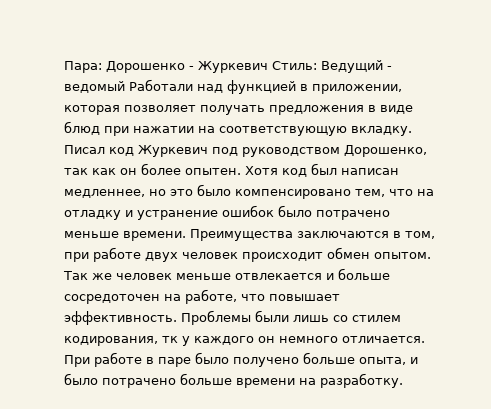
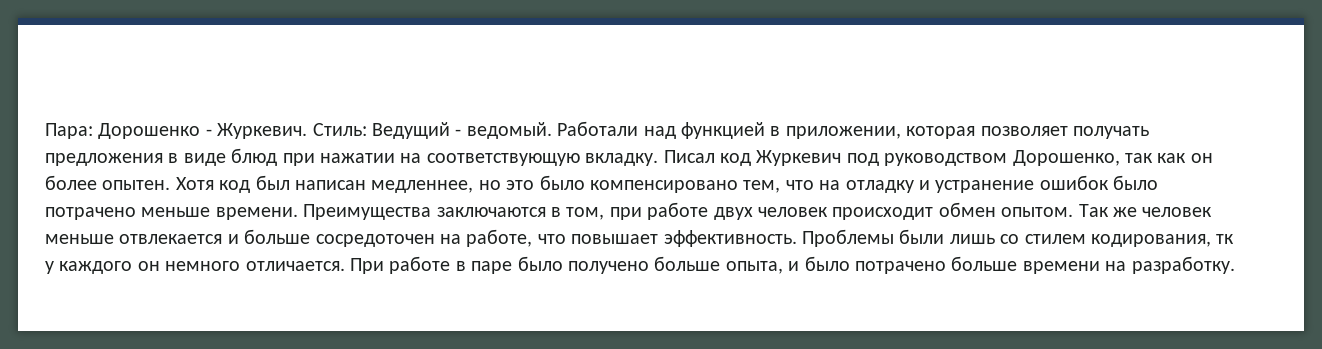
- Пара: Дорошенко - Журкевич Стиль: Ведущий - ведомый Работали над функцией в приложении, которая позволяет получать предложения в виде блюд при нажатии на соответствующую вкладку.
+ Пара: Дорошенко - Журкевич. Стиль: Ведущий - ведомый. Работали над функцией в приложении, которая позволяет получать предложения в виде блюд при нажатии на соответствующую вкладку.

